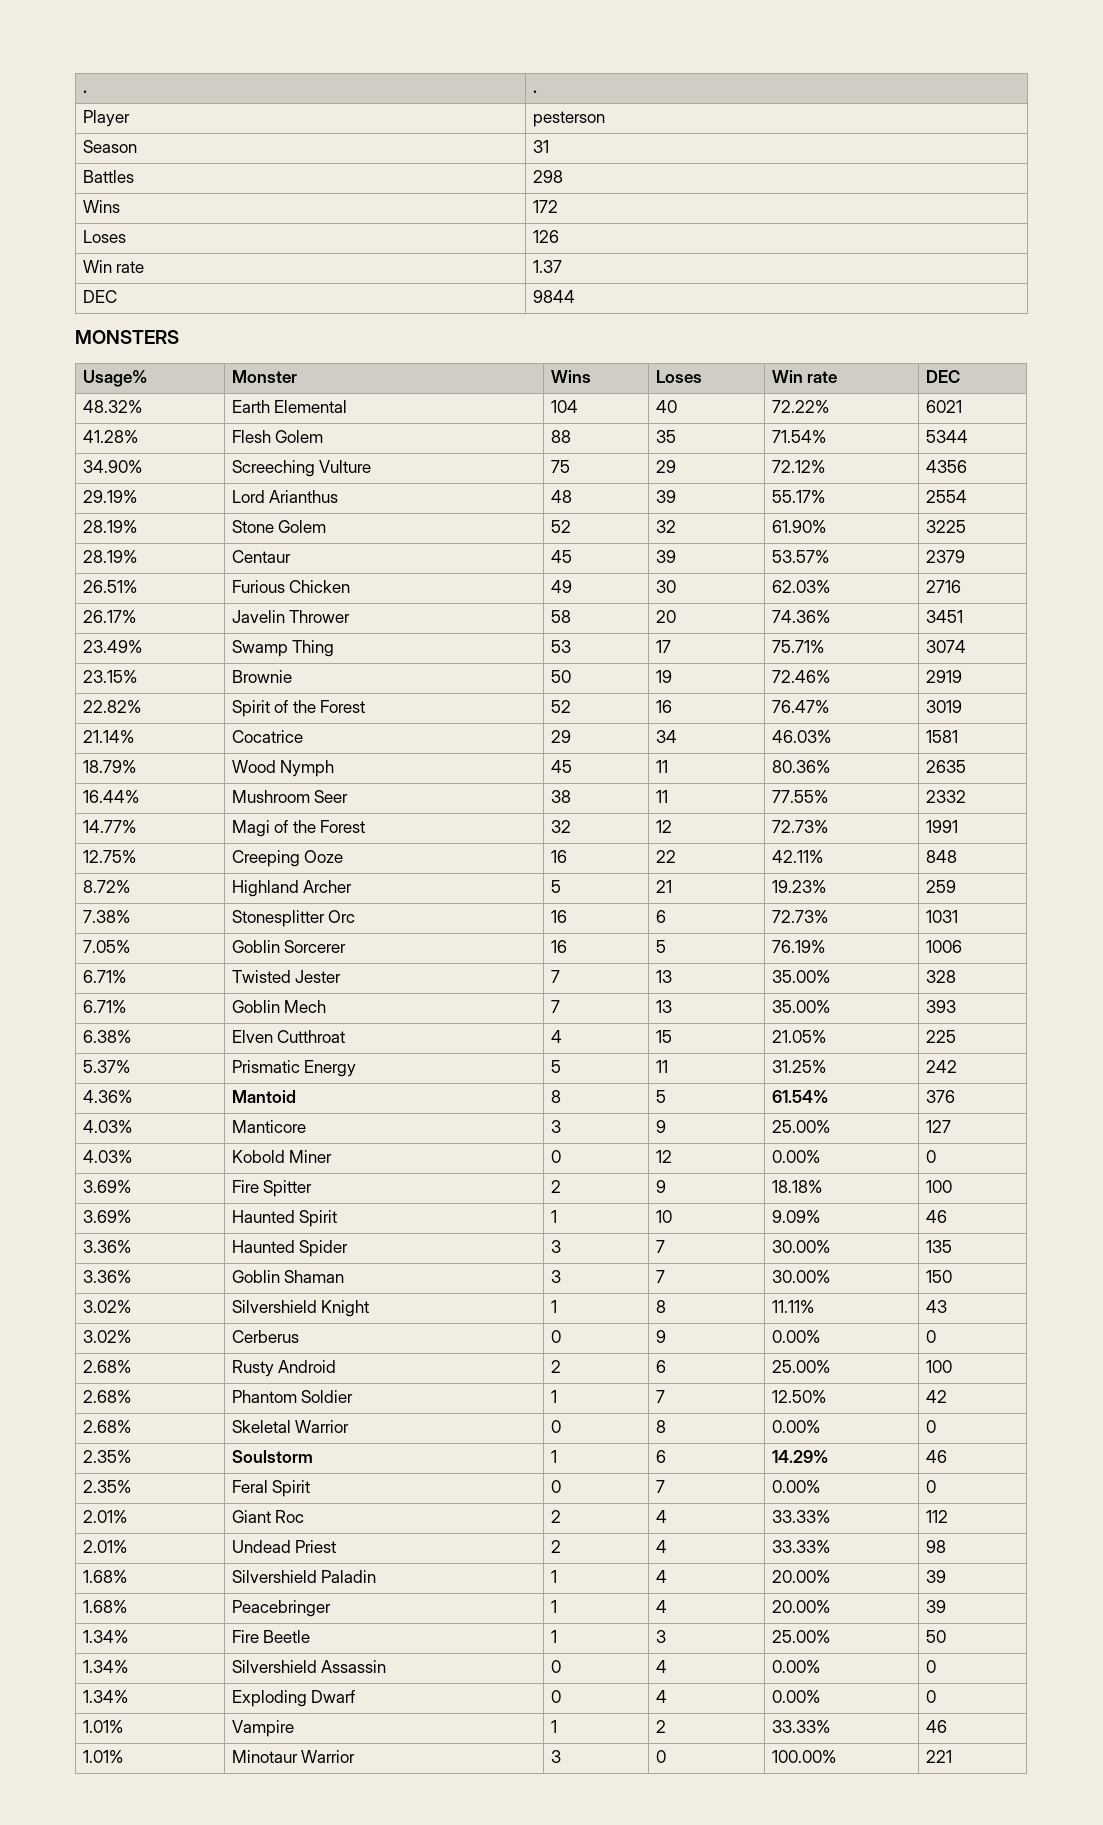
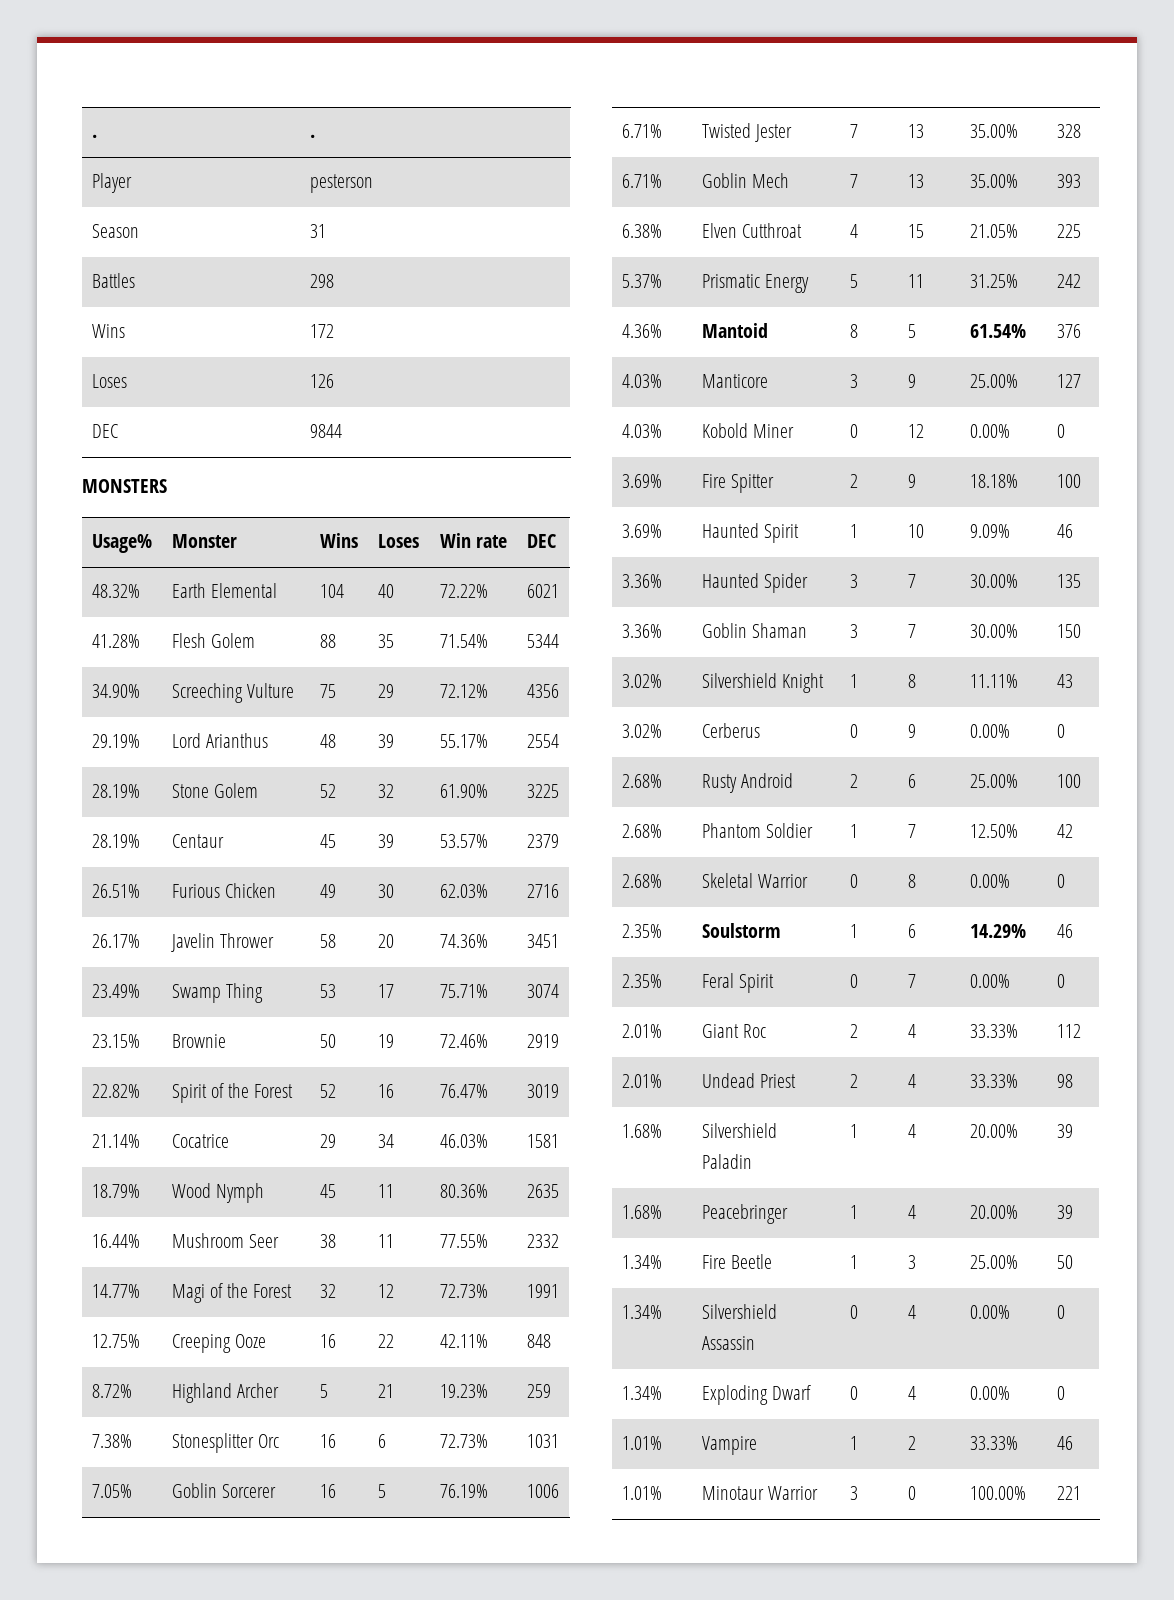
- Win rate | 1.37

